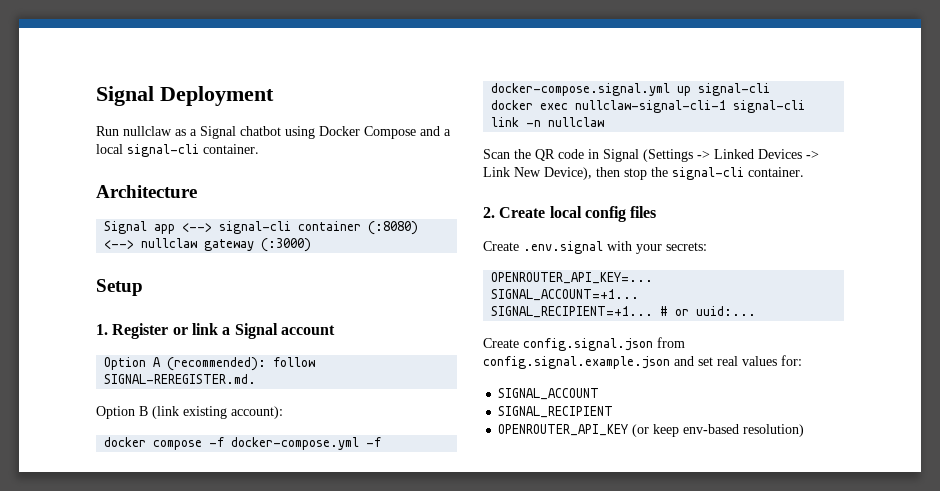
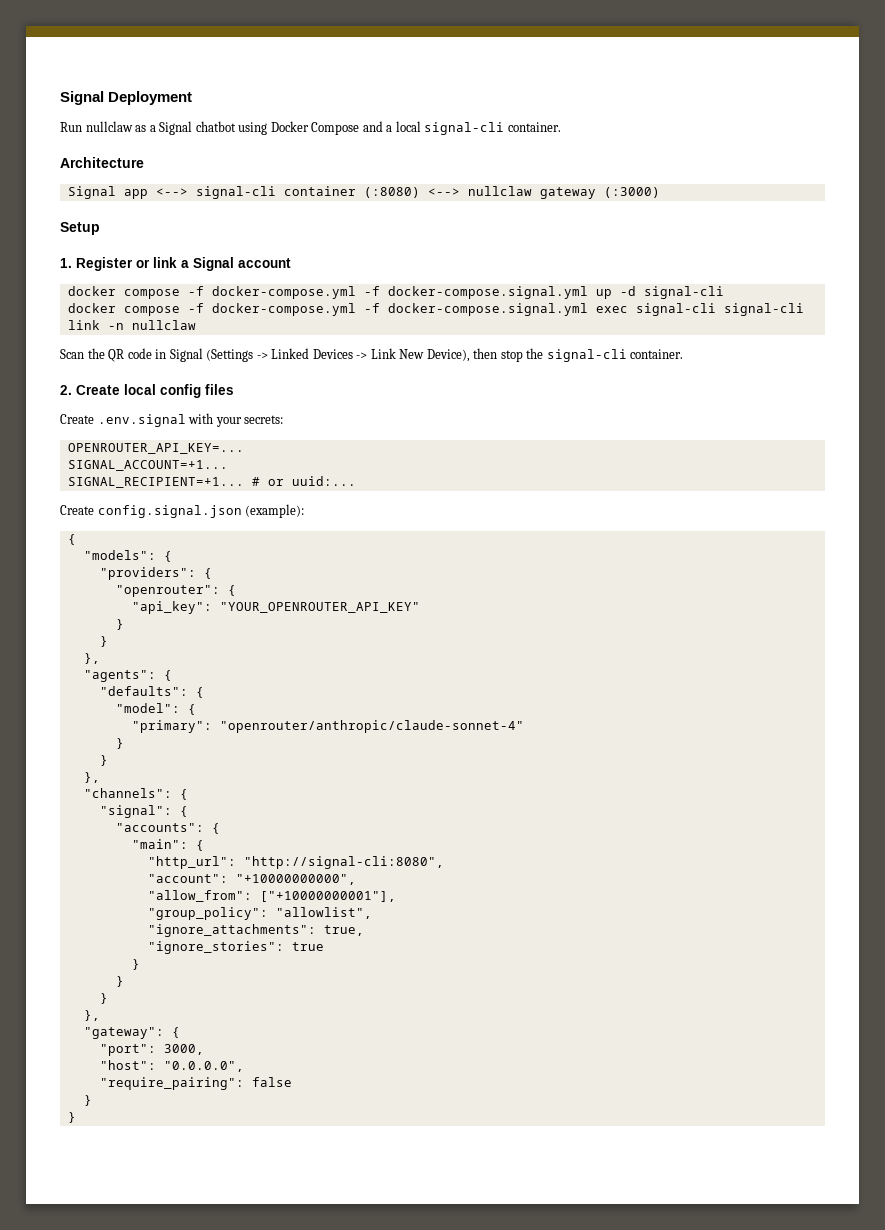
- Option A (recommended): follow SIGNAL-REREGISTER.md.
- Option B (link existing account):
- docker compose -f docker-compose.yml -f docker-compose.signal.yml up signal-cli
- docker exec nullclaw-signal-cli-1 signal-cli link -n nullclaw
+ docker compose -f docker-compose.yml -f docker-compose.signal.yml up -d signal-cli
+ docker compose -f docker-compose.yml -f docker-compose.signal.yml exec signal-cli signal-cli link -n nullclaw
- Create config.signal.json from config.signal.example.json and set real values for:
- SIGNAL_ACCOUNT
- SIGNAL_RECIPIENT
- OPENROUTER_API_KEY (or keep env-based resolution)
+ Create config.signal.json (example):
+ {
+ "models": {
+ "providers": {
+ "openrouter": {
+ "api_key": "YOUR_OPENROUTER_API_KEY"
+ }
+ }
+ },
+ "agents": {
+ "defaults": {
+ "model": {
+ "primary": "openrouter/anthropic/claude-sonnet-4"
+ }
+ }
+ },
+ "channels": {
+ "signal": {
+ "accounts": {
+ "main": {
+ "http_url": "http://signal-cli:8080",
+ "account": "+10000000000",
+ "allow_from": ["+10000000001"],
+ "group_policy": "allowlist",
+ "ignore_attachments": true,
+ "ignore_stories": true
+ }
+ }
+ }
+ },
+ "gateway": {
+ "port": 3000,
+ "host": "0.0.0.0",
+ "require_pairing": false
+ }
+ }

